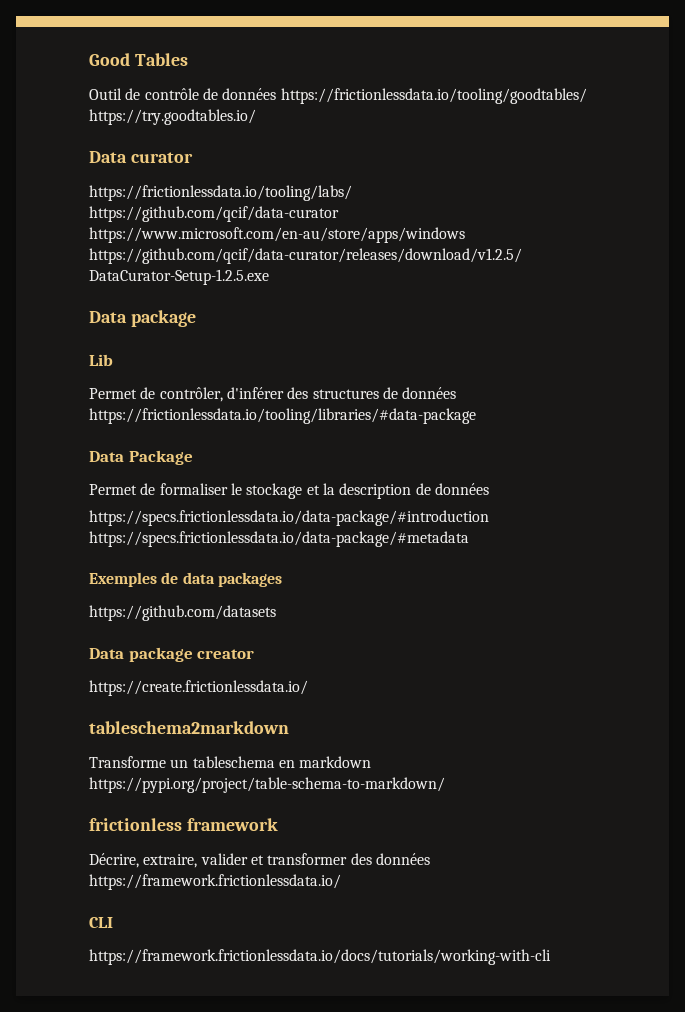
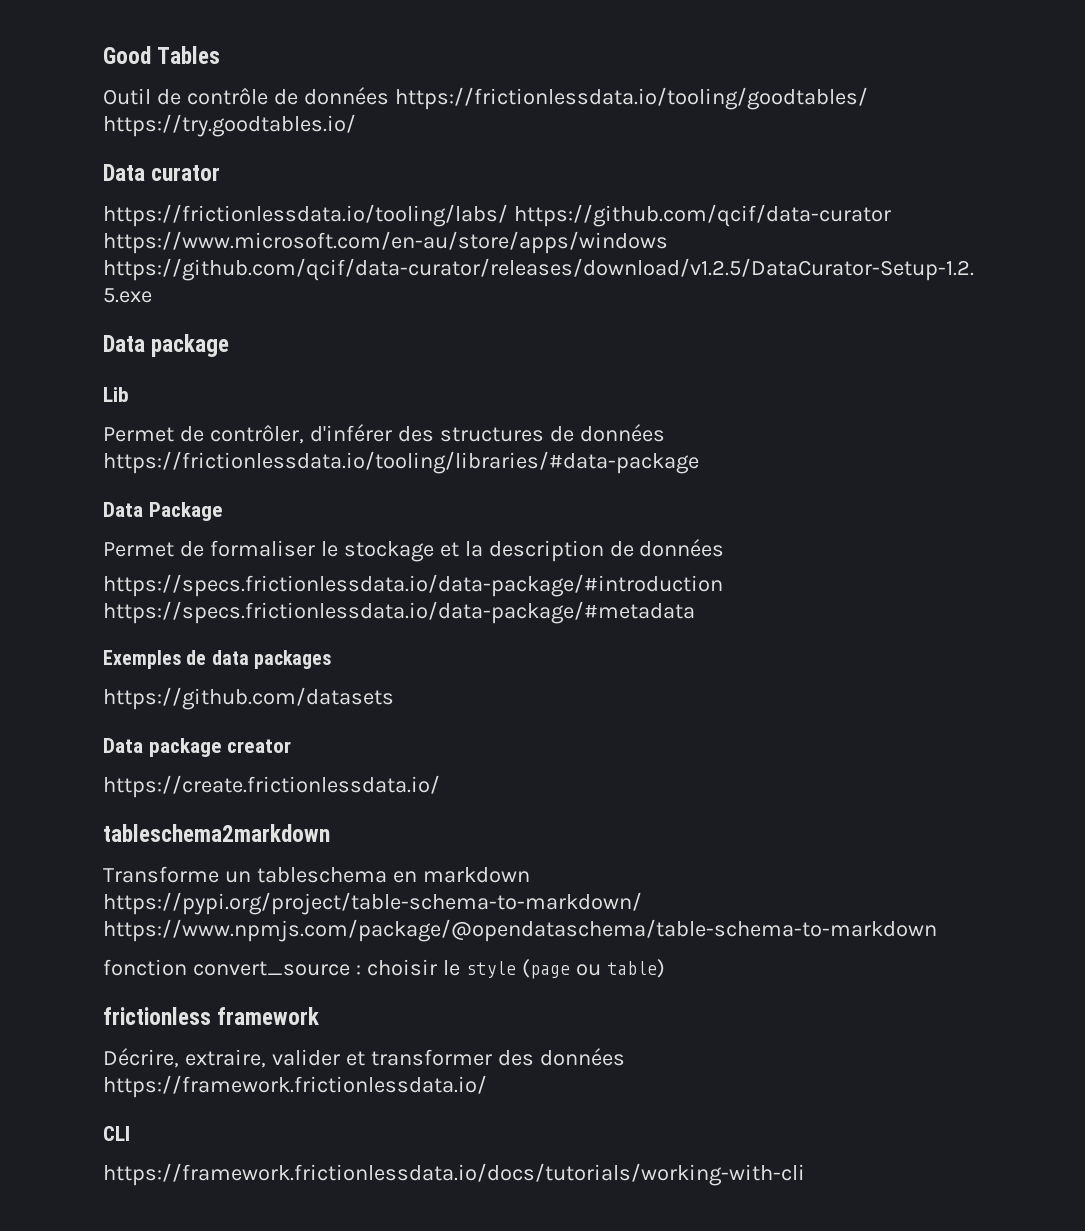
- Transforme un tableschema en markdown https://pypi.org/project/table-schema-to-markdown/
+ Transforme un tableschema en markdown https://pypi.org/project/table-schema-to-markdown/ https://www.npmjs.com/package/@opendataschema/table-schema-to-markdown
+ fonction convert_source : choisir le style (page ou table)

